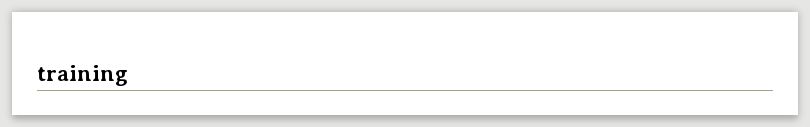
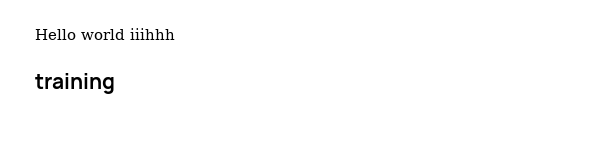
+ Hello world iiihhh

